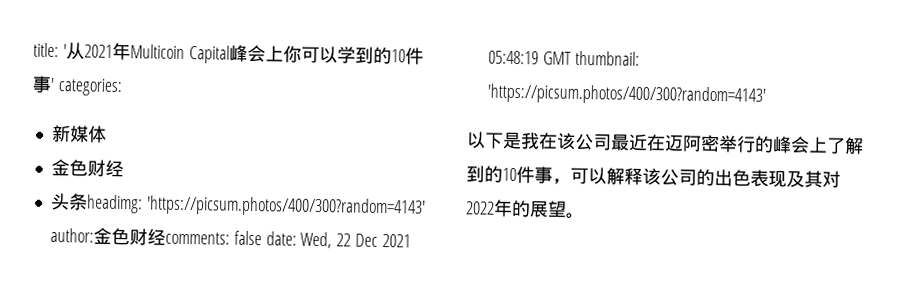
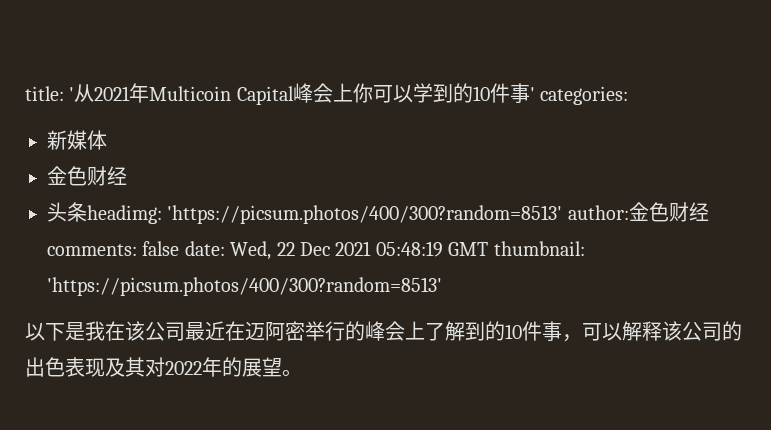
- 头条headimg: 'https://picsum.photos/400/300?random=4143' author:金色财经comments: false date: Wed, 22 Dec 2021 05:48:19 GMT thumbnail: 'https://picsum.photos/400/300?random=4143'
+ 头条headimg: 'https://picsum.photos/400/300?random=8513' author:金色财经comments: false date: Wed, 22 Dec 2021 05:48:19 GMT thumbnail: 'https://picsum.photos/400/300?random=8513'

